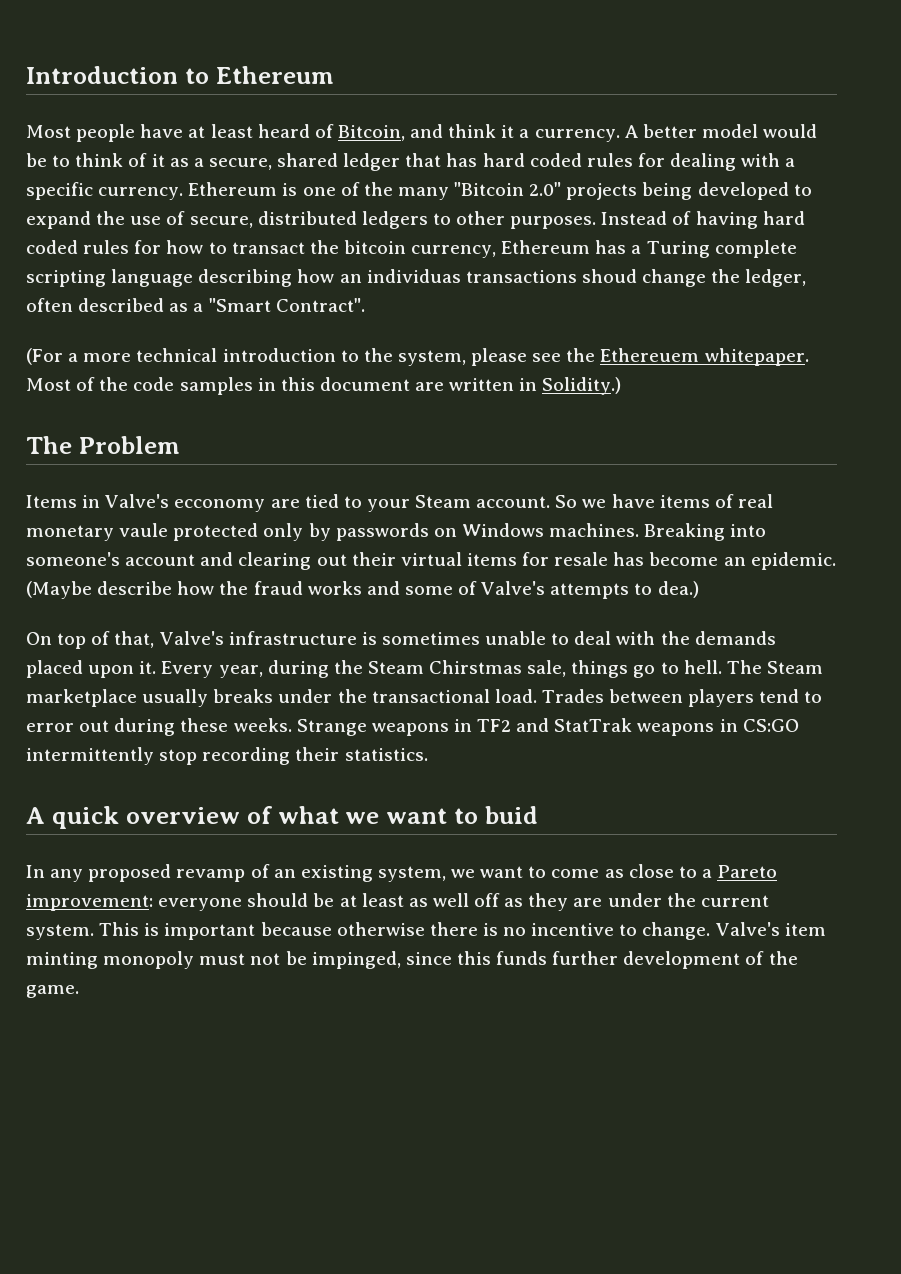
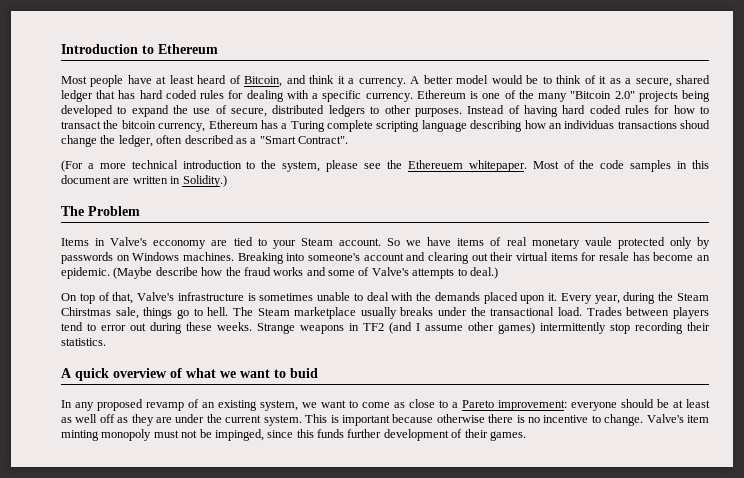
- (Maybe describe how the fraud works and some of Valve's attempts to dea.)
+ (Maybe describe how the fraud works and some of Valve's attempts to deal.)
- Strange weapons in TF2 and StatTrak weapons in CS:GO intermittently stop recording their statistics.
+ Strange weapons in TF2 (and I assume other games) intermittently stop recording their statistics.
- Valve's item minting monopoly must not be impinged, since this funds further development of the game.
+ Valve's item minting monopoly must not be impinged, since this funds further development of their games.

